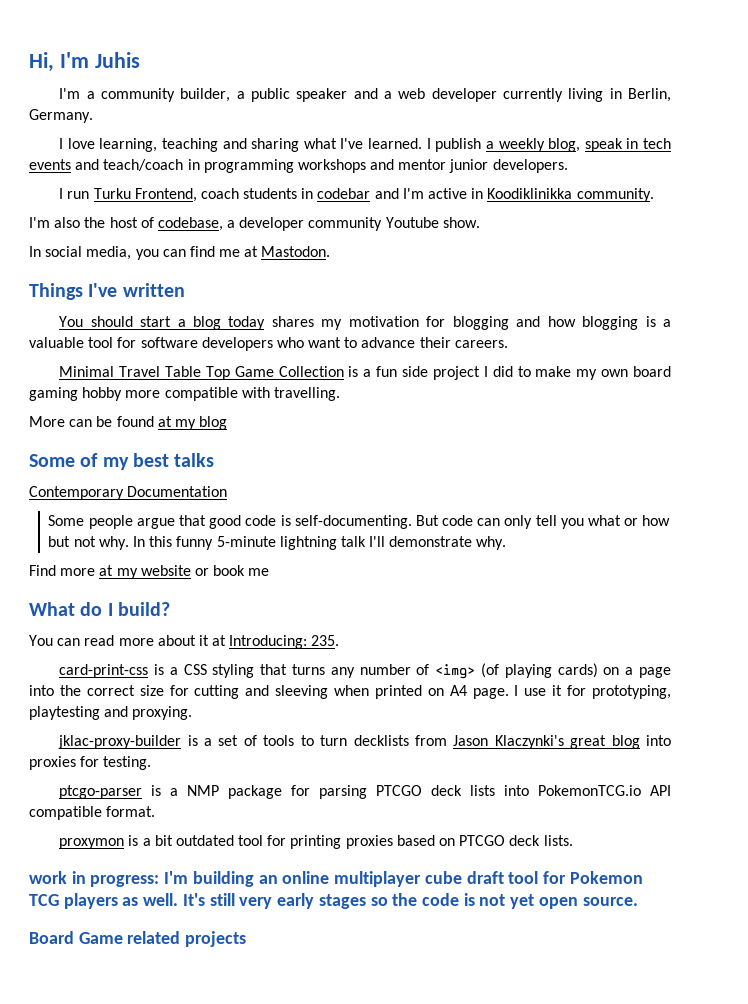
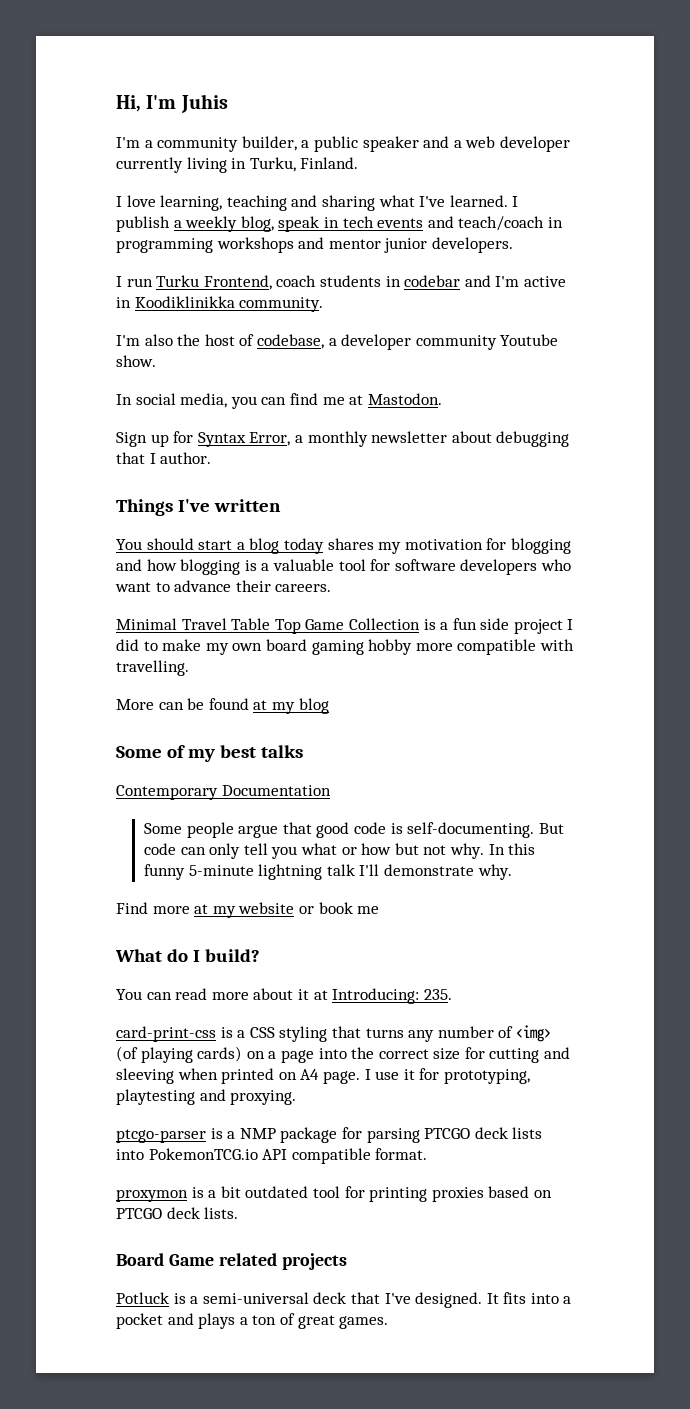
- I'm a community builder, a public speaker and a web developer currently living in Berlin, Germany.
+ I'm a community builder, a public speaker and a web developer currently living in Turku, Finland.
+ Sign up for Syntax Error, a monthly newsletter about debugging that I author.
- jklac-proxy-builder is a set of tools to turn decklists from Jason Klaczynki's great blog into proxies for testing.
- work in progress: I'm building an online multiplayer cube draft tool for Pokemon TCG players as well. It's still very early stages so the code is not yet open source.
  Board Game related projects
+ Potluck is a semi-universal deck that I've designed. It fits into a pocket and plays a ton of great games.

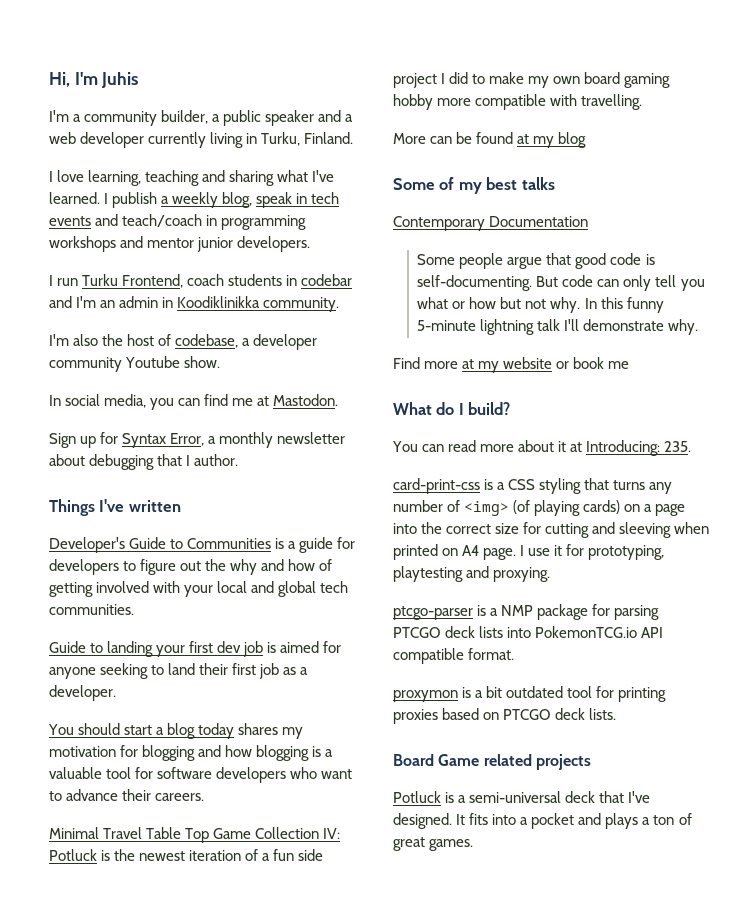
- I run Turku Frontend, coach students in codebar and I'm active in Koodiklinikka community.
+ I run Turku Frontend, coach students in codebar and I'm an admin in Koodiklinikka community.
+ Developer's Guide to Communities is a guide for developers to figure out the why and how of getting involved with your local and global tech communities.
+ Guide to landing your first dev job is aimed for anyone seeking to land their first job as a developer.
- Minimal Travel Table Top Game Collection is a fun side project I did to make my own board gaming hobby more compatible with travelling.
+ Minimal Travel Table Top Game Collection IV: Potluck is the newest iteration of a fun side project I did to make my own board gaming hobby more compatible with travelling.

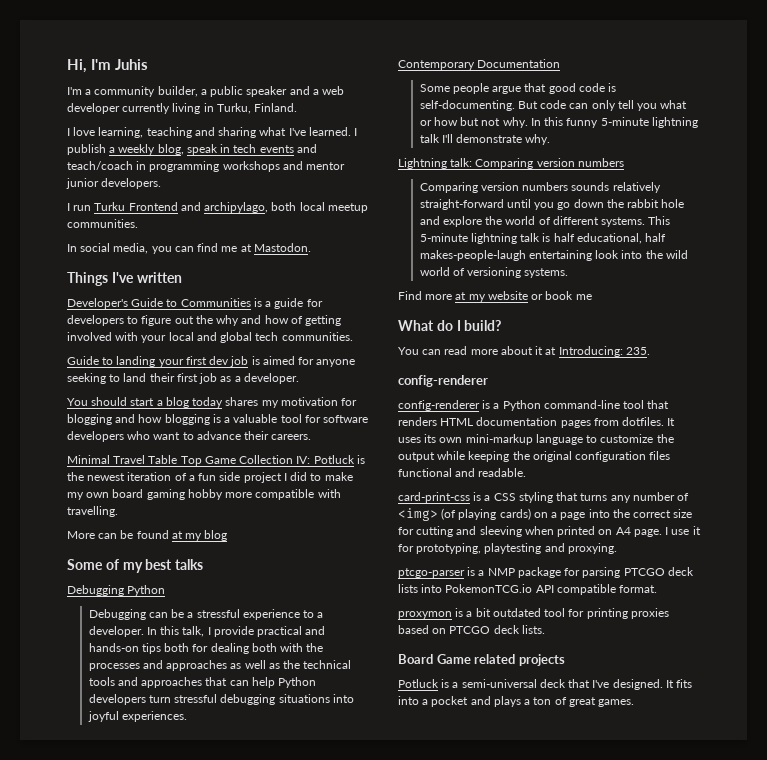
- I run Turku Frontend, coach students in codebar and I'm an admin in Koodiklinikka community.
- I'm also the host of codebase, a developer community Youtube show.
+ I run Turku Frontend and archipylago, both local meetup communities.
- Sign up for Syntax Error, a monthly newsletter about debugging that I author.
+ Debugging Python
+ Debugging can be a stressful experience to a developer. In this talk, I provide practical and hands-on tips both for dealing both with the processes and approaches as well as the technical tools and approaches that can help Python developers turn stressful debugging situations into joyful experiences.
+ Lightning talk: Comparing version numbers
+ Comparing version numbers sounds relatively straight-forward until you go down the rabbit hole and explore the world of different systems. This 5-minute lightning talk is half educational, half makes-people-laugh entertaining look into the wild world of versioning systems.
  You can read more about it at Introducing: 235.
+ config-renderer
+ config-renderer is a Python command-line tool that renders HTML documentation pages from dotfiles. It uses its own mini-markup language to customize the output while keeping the original configuration files functional and readable.

